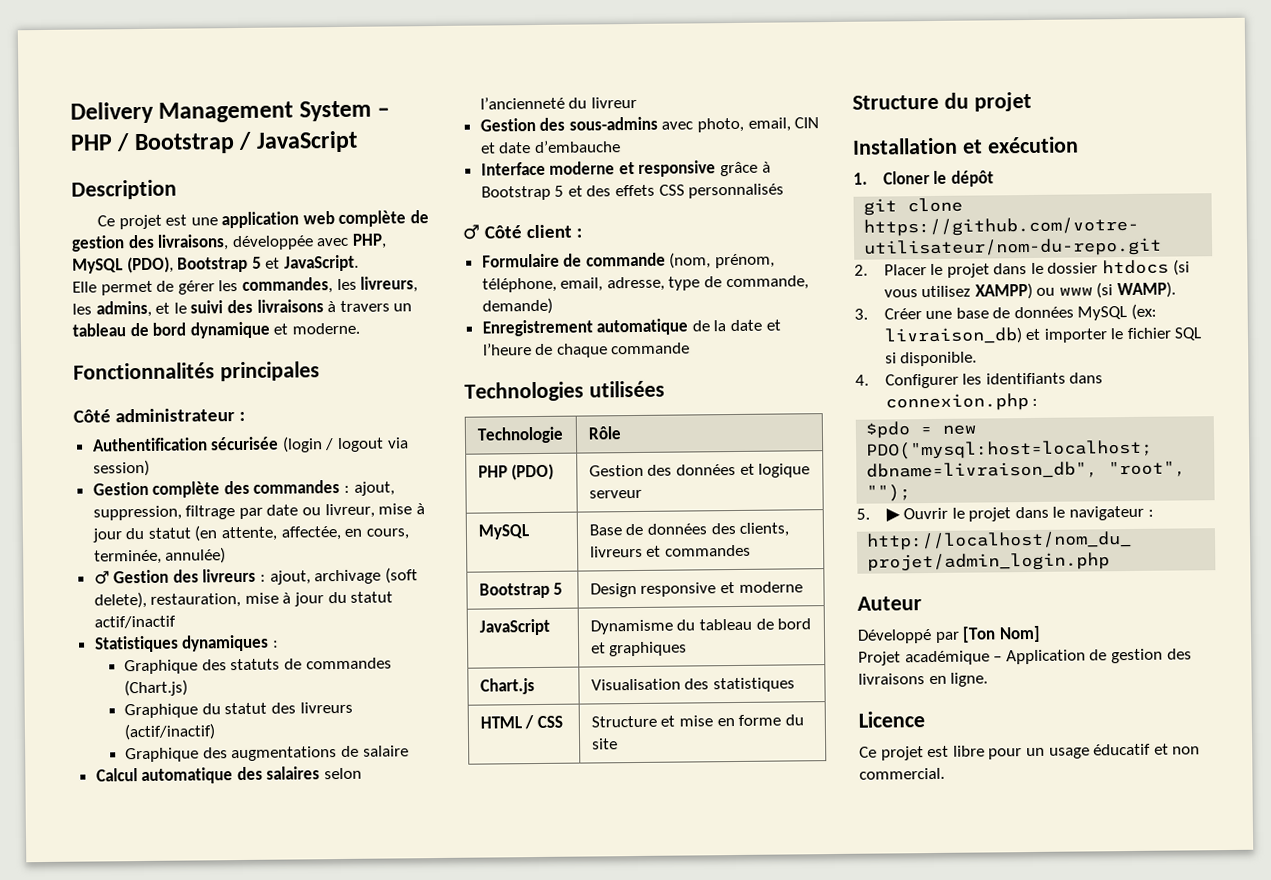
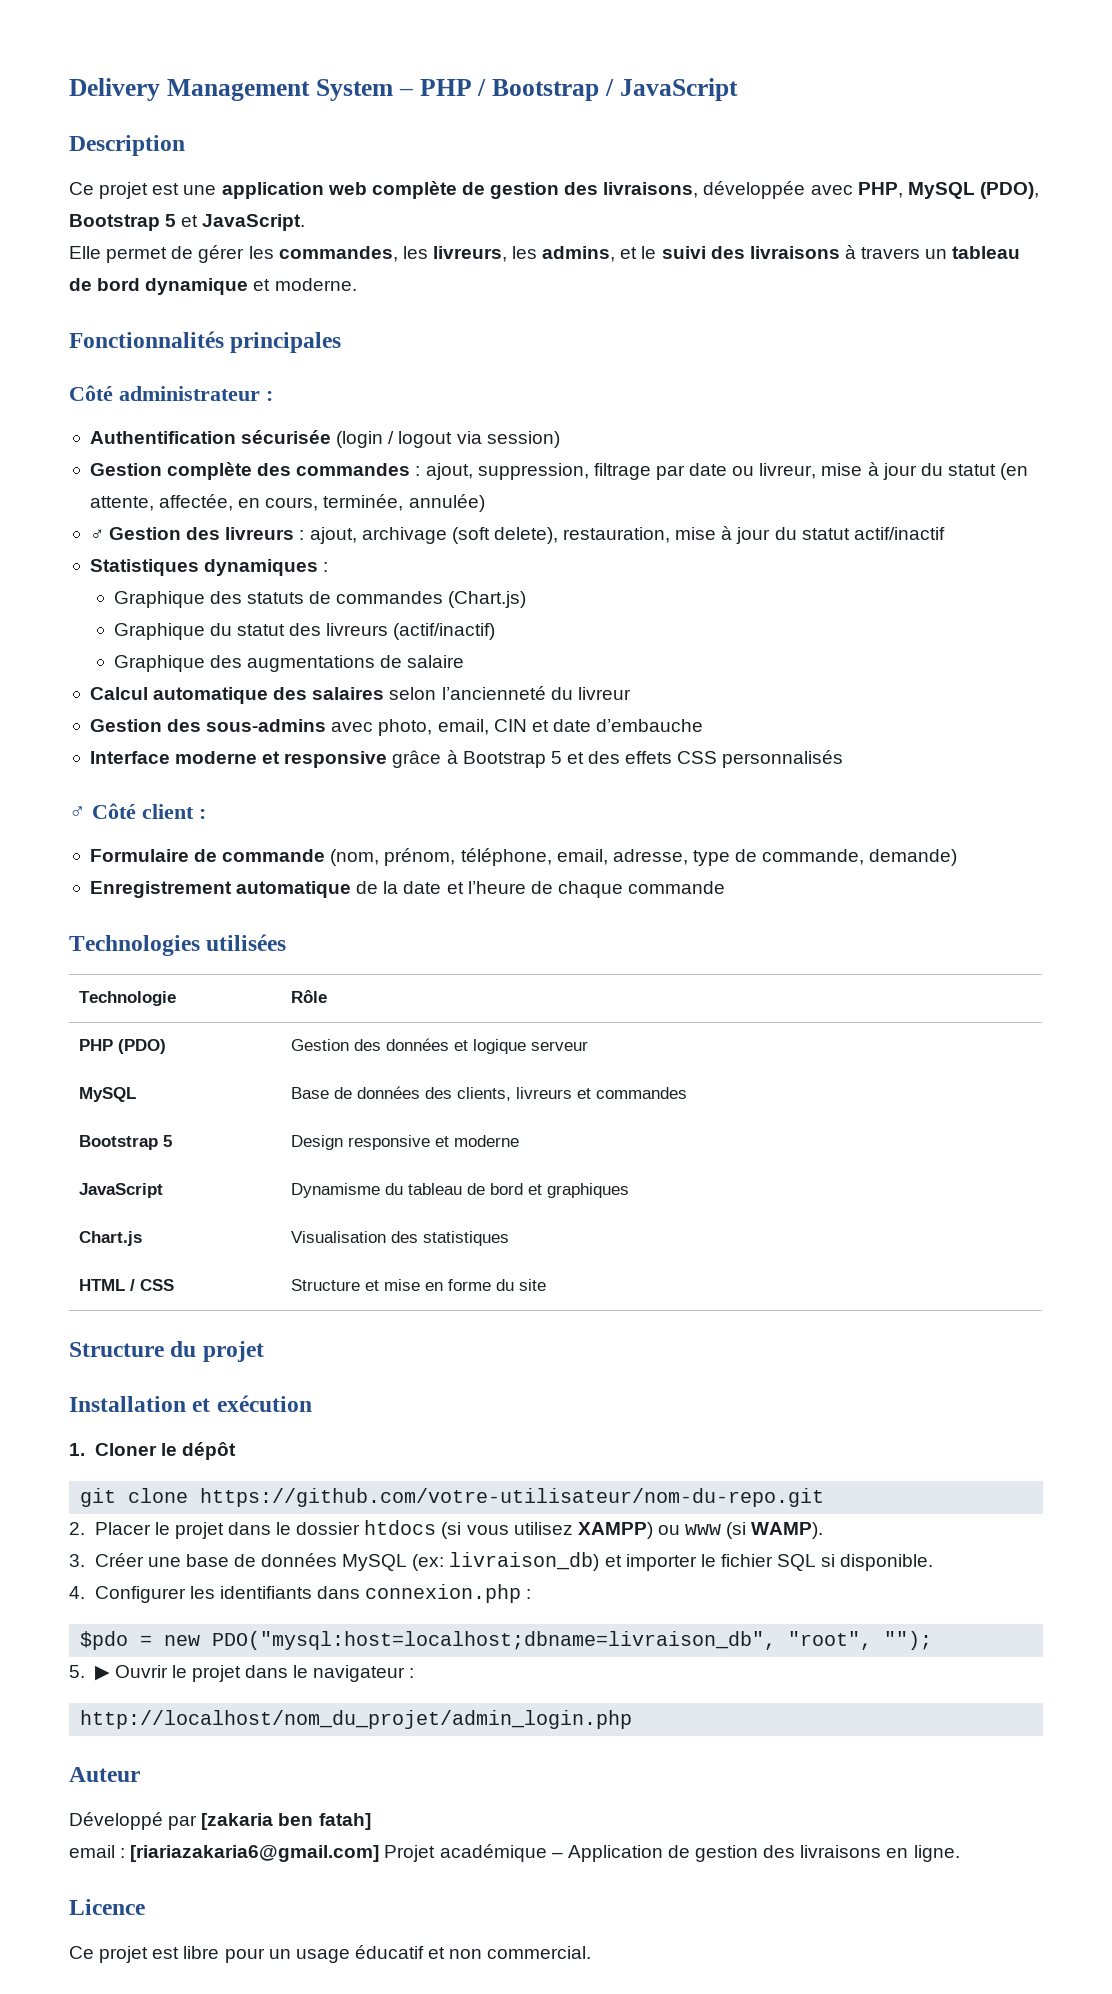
- Développé par [Ton Nom]
- Projet académique – Application de gestion des livraisons en ligne.
+ Développé par [zakaria ben fatah]
+ email : [riariazakaria6@gmail.com] Projet académique – Application de gestion des livraisons en ligne.

